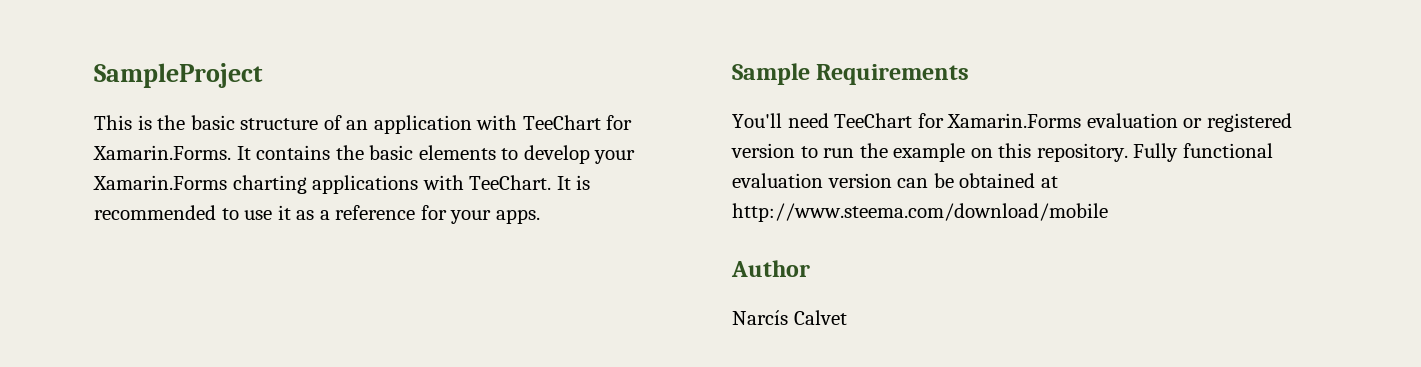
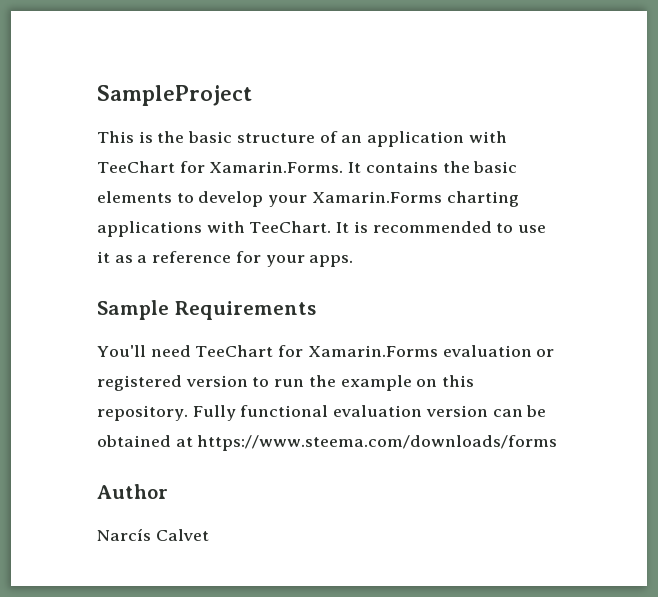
- Fully functional evaluation version can be obtained at http://www.steema.com/download/mobile
+ Fully functional evaluation version can be obtained at https://www.steema.com/downloads/forms

